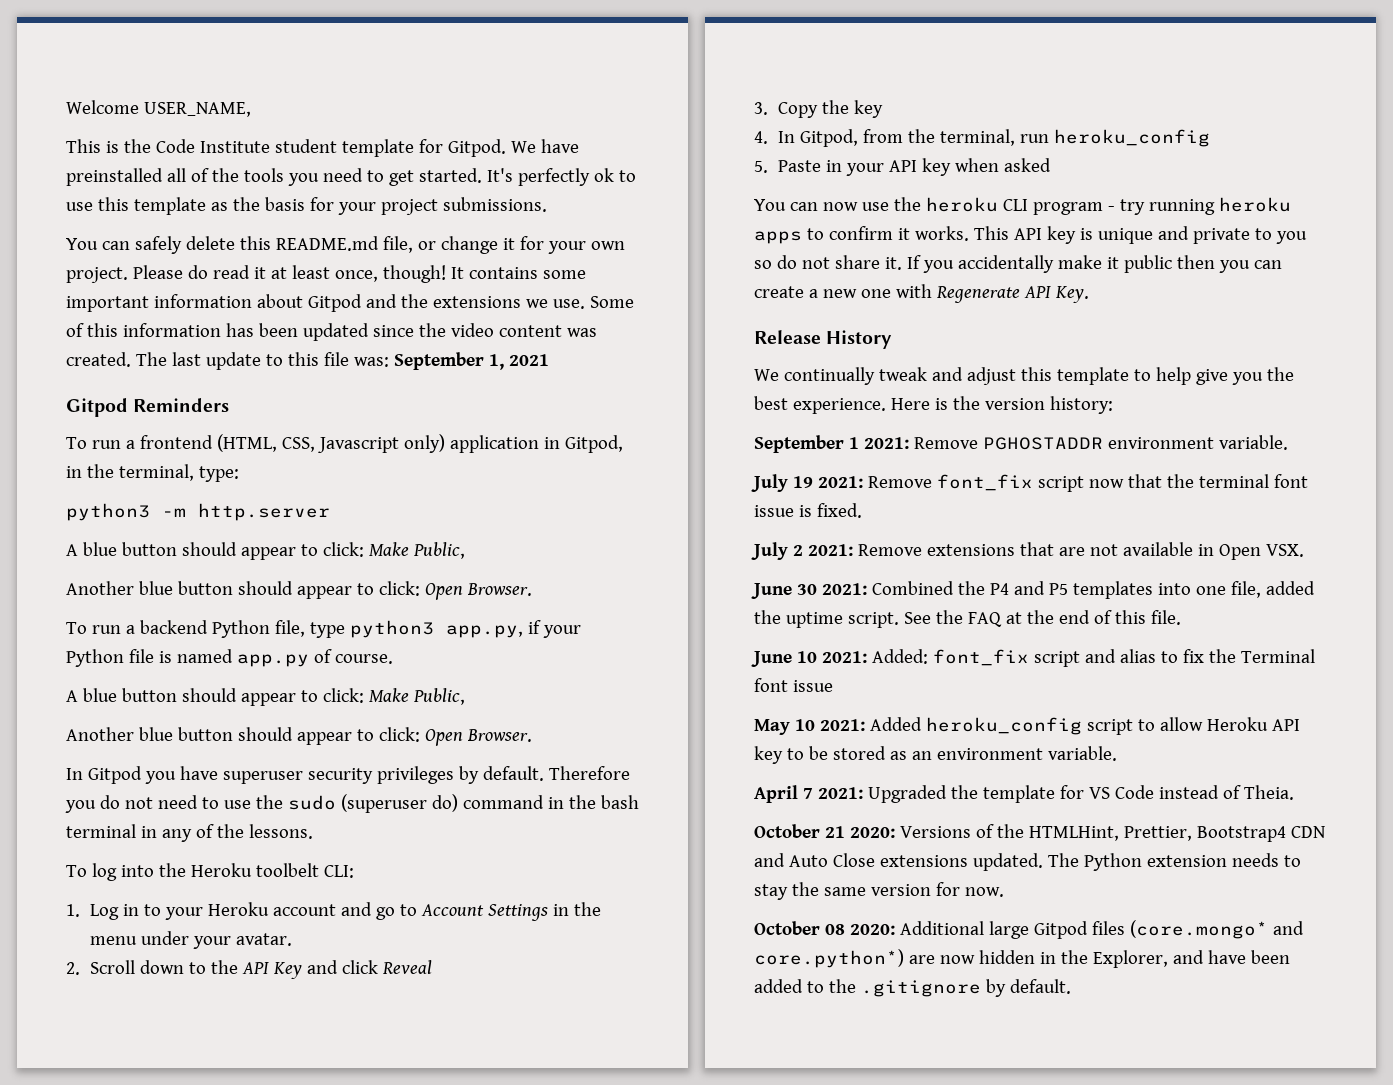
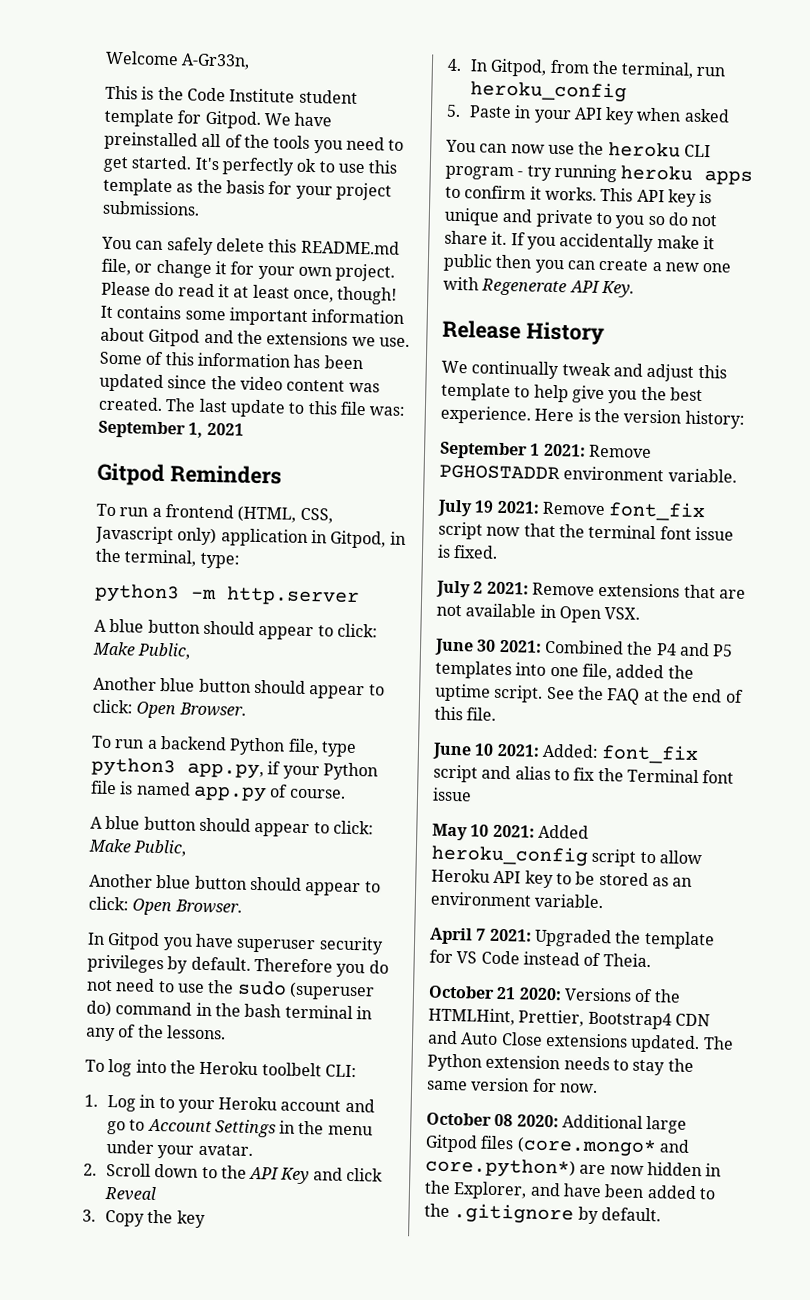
- Welcome USER_NAME,
+ Welcome A-Gr33n,

